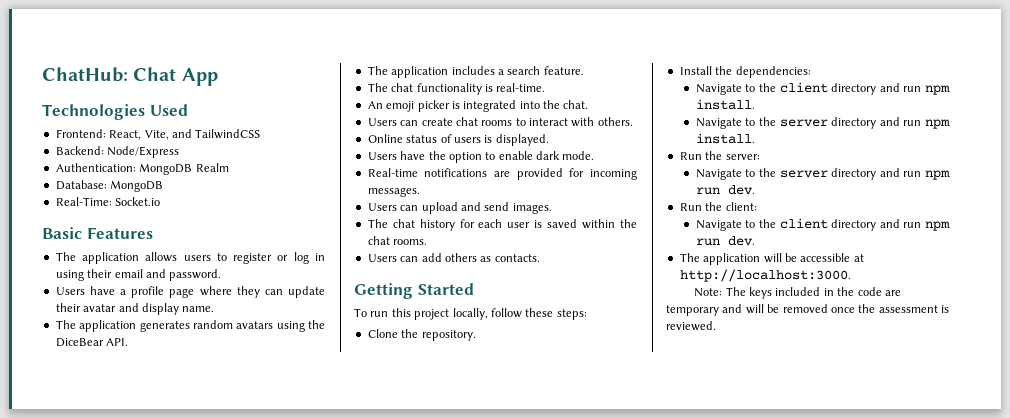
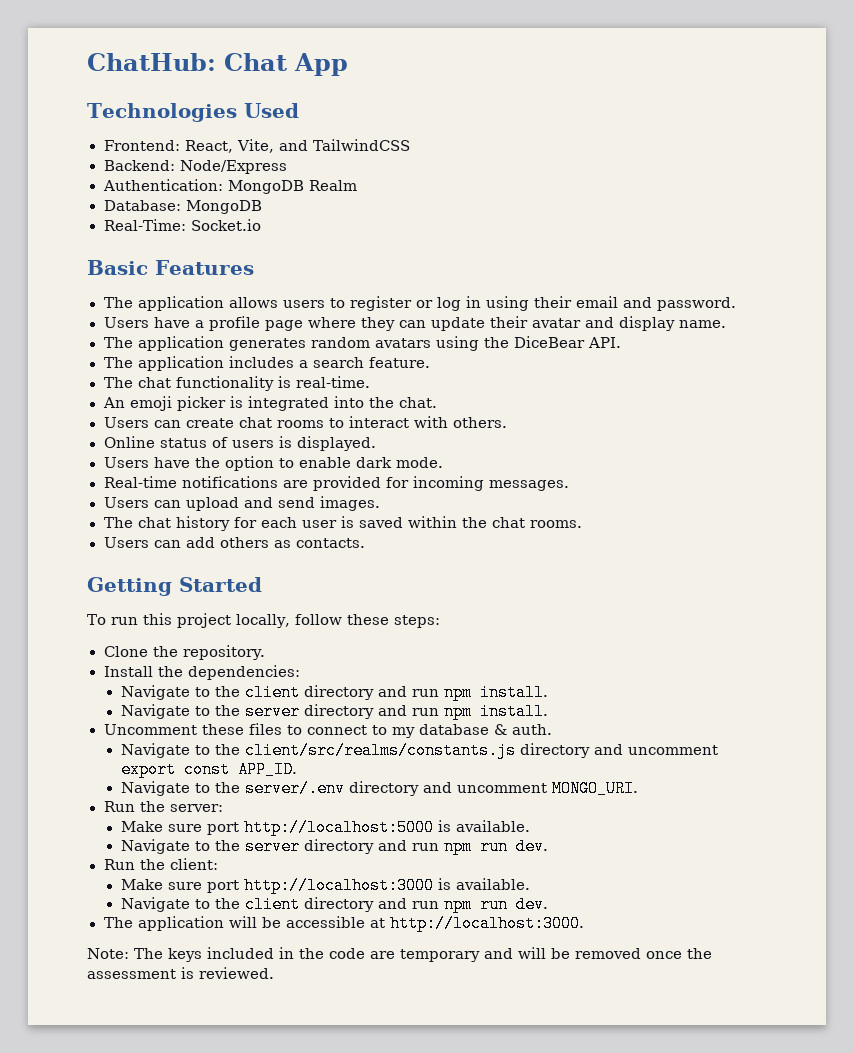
+ Uncomment these files to connect to my database & auth.
+ Navigate to the client/src/realms/constants.js directory and uncomment export const APP_ID.
+ Navigate to the server/.env directory and uncomment MONGO_URI.
  Run the server:
+ Make sure port http://localhost:5000 is available.
+ Make sure port http://localhost:3000 is available.

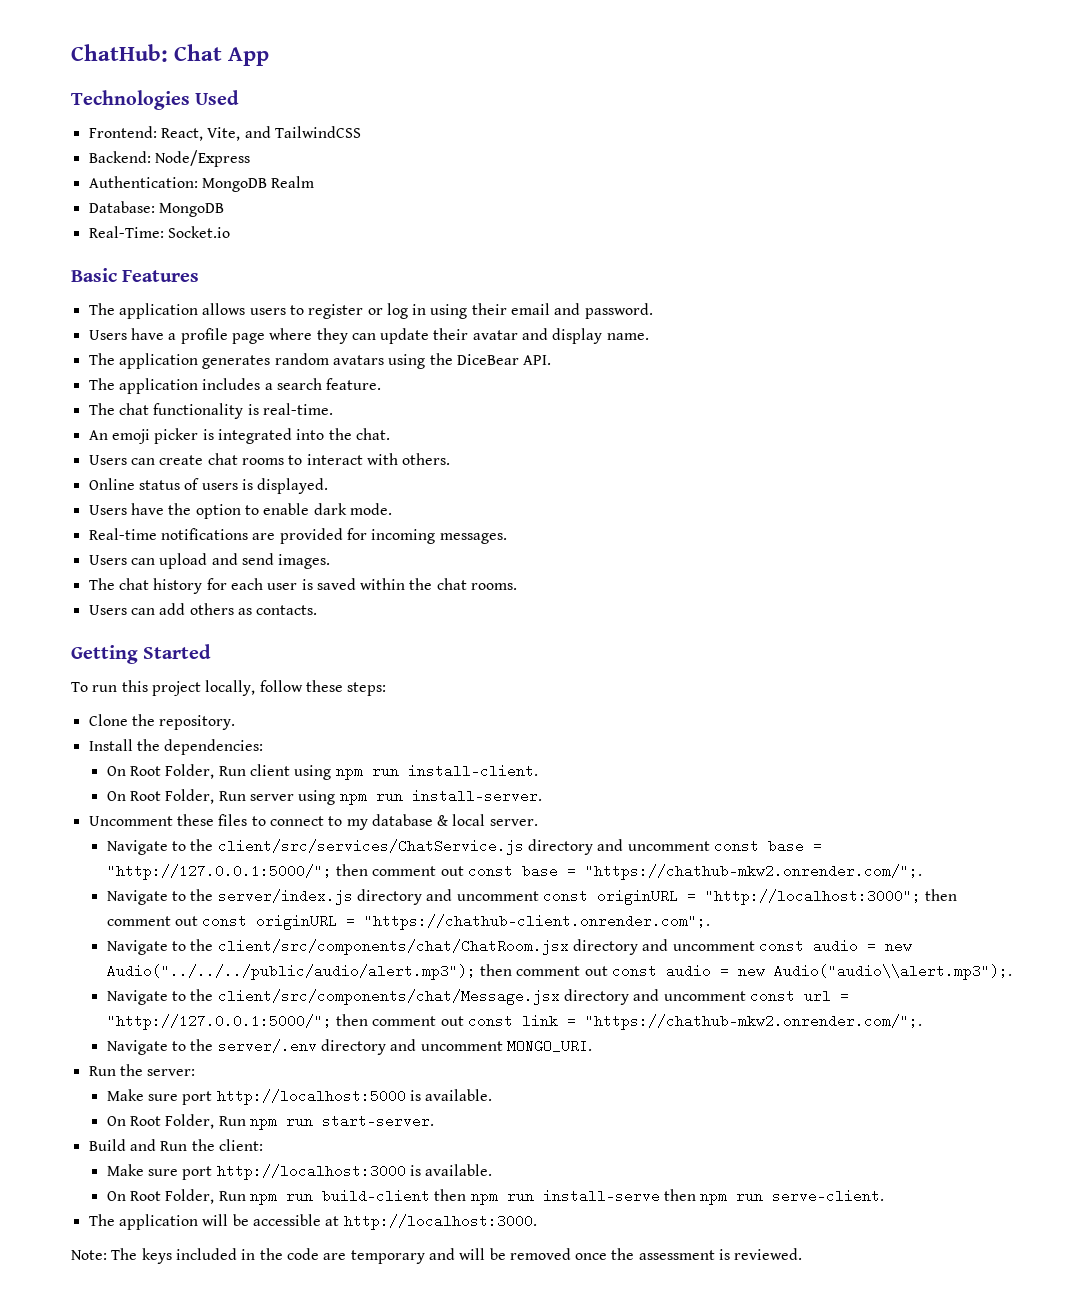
- Navigate to the client directory and run npm install.
- Navigate to the server directory and run npm install.
+ On Root Folder, Run client using npm run install-client.
+ On Root Folder, Run server using npm run install-server.
- Uncomment these files to connect to my database & auth.
- Navigate to the client/src/realms/constants.js directory and uncomment export const APP_ID.
+ Uncomment these files to connect to my database & local server.
+ Navigate to the client/src/services/ChatService.js directory and uncomment const base = "http://127.0.0.1:5000/"; then comment out const base = "https://chathub-mkw2.onrender.com/";.
+ Navigate to the server/index.js directory and uncomment const originURL = "http://localhost:3000"; then comment out const originURL = "https://chathub-client.onrender.com";.
+ Navigate to the client/src/components/chat/ChatRoom.jsx directory and uncomment const audio = new Audio("../../../public/audio/alert.mp3"); then comment out const audio = new Audio("audio\\alert.mp3");.
+ Navigate to the client/src/components/chat/Message.jsx directory and uncomment const url = "http://127.0.0.1:5000/"; then comment out const link = "https://chathub-mkw2.onrender.com/";.
- Navigate to the server directory and run npm run dev.
- Run the client:
+ On Root Folder, Run npm run start-server.
+ Build and Run the client:
- Navigate to the client directory and run npm run dev.
+ On Root Folder, Run npm run build-client then npm run install-serve then npm run serve-client.

